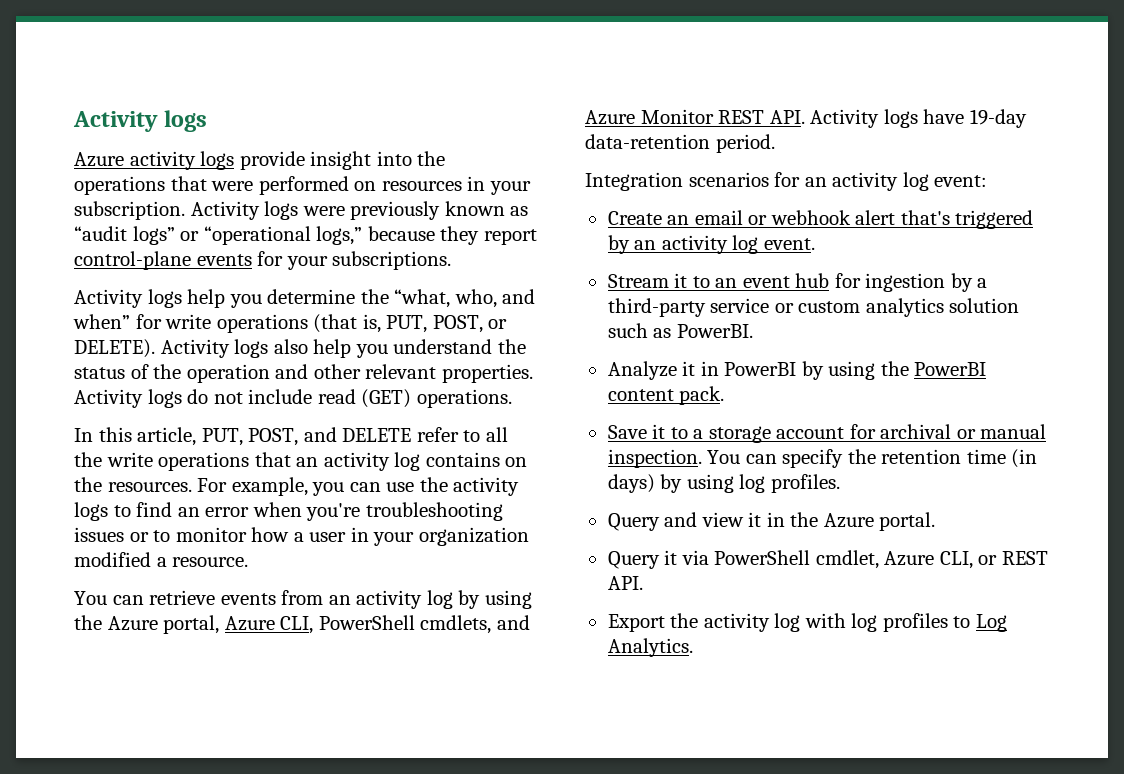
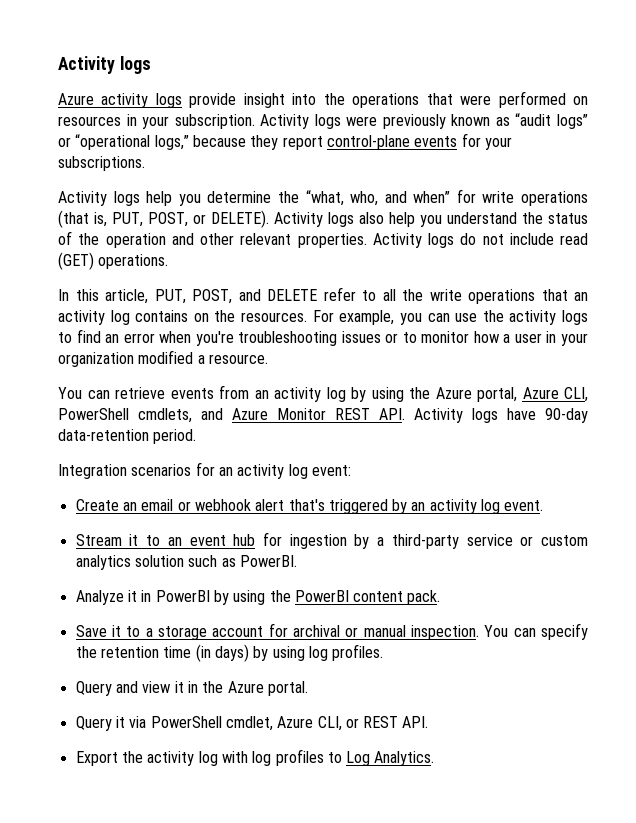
- You can retrieve events from an activity log by using the Azure portal, Azure CLI, PowerShell cmdlets, and Azure Monitor REST API. Activity logs have 19-day data-retention period.
+ You can retrieve events from an activity log by using the Azure portal, Azure CLI, PowerShell cmdlets, and Azure Monitor REST API. Activity logs have 90-day data-retention period.

